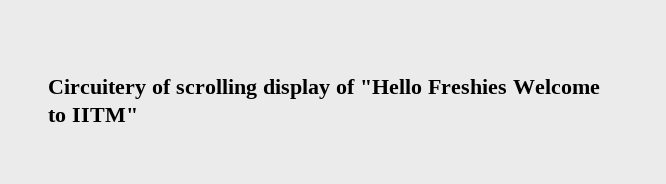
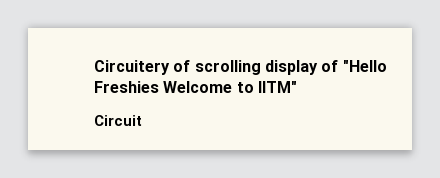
+ Circuit

